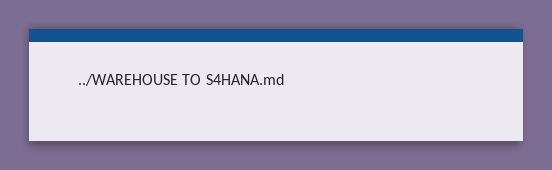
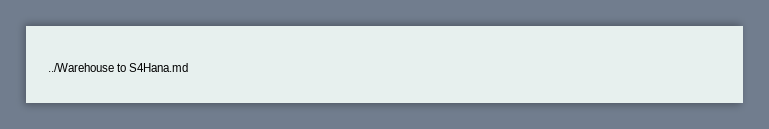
- ../WAREHOUSE TO S4HANA.md
+ ../Warehouse to S4Hana.md

